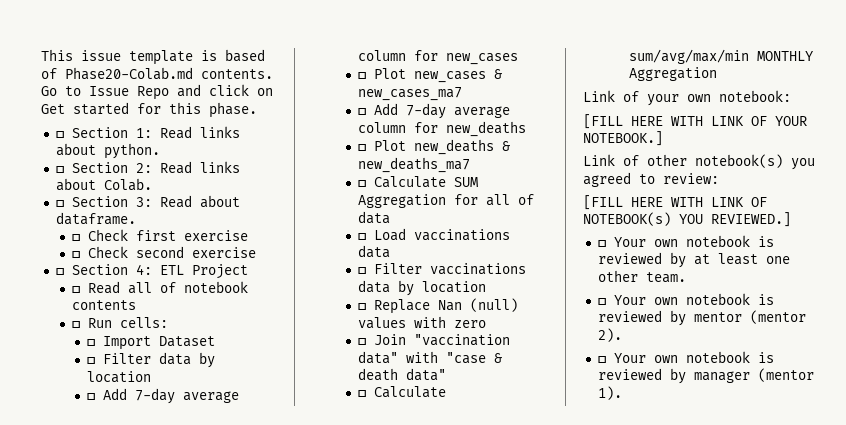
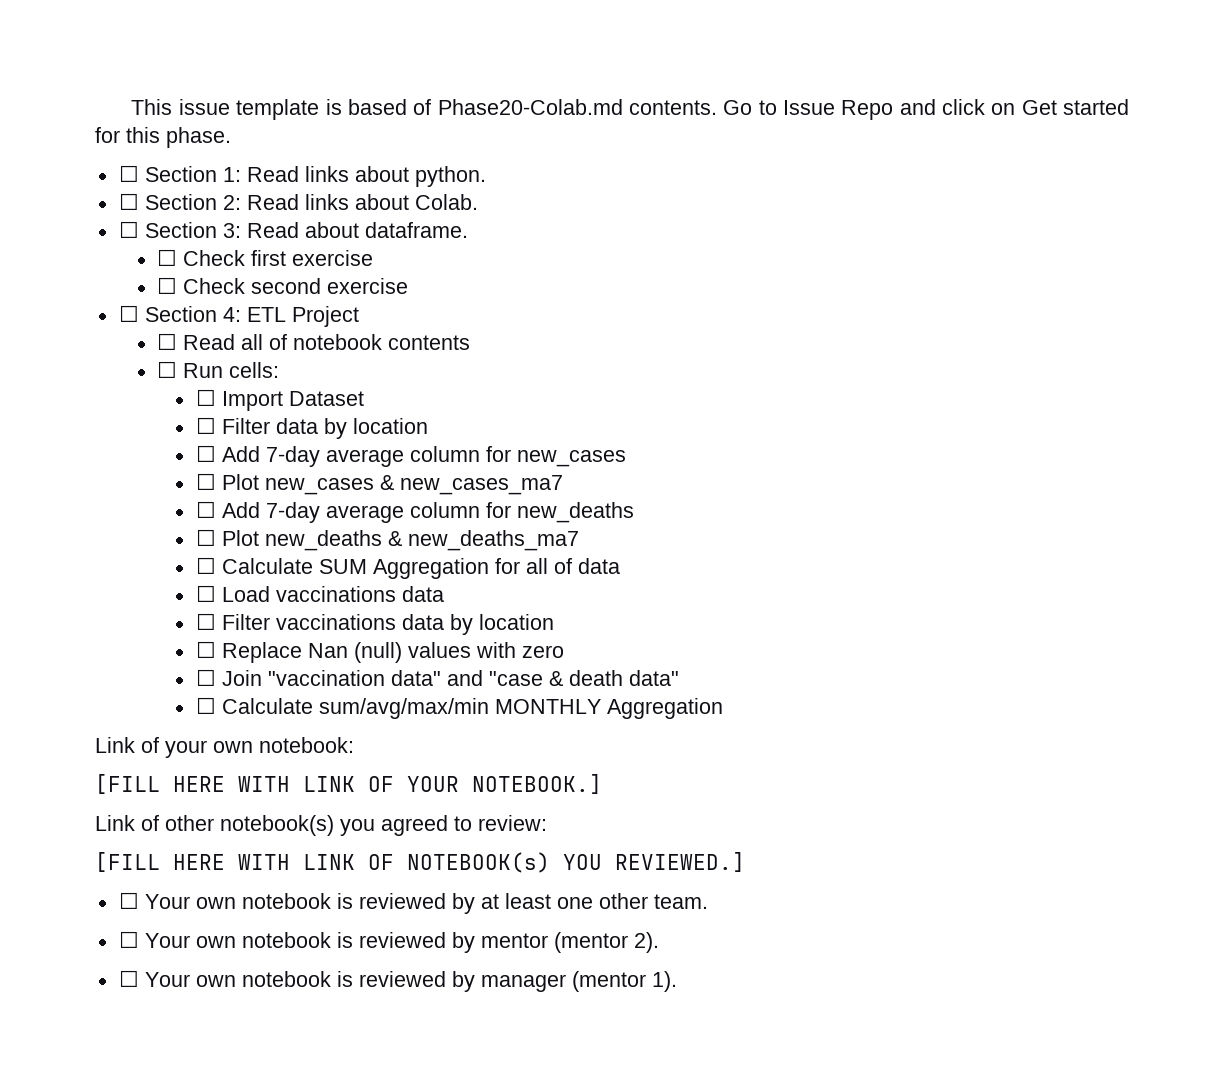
- ☐ Join "vaccination data" with "case & death data"
+ ☐ Join "vaccination data" and "case & death data"

